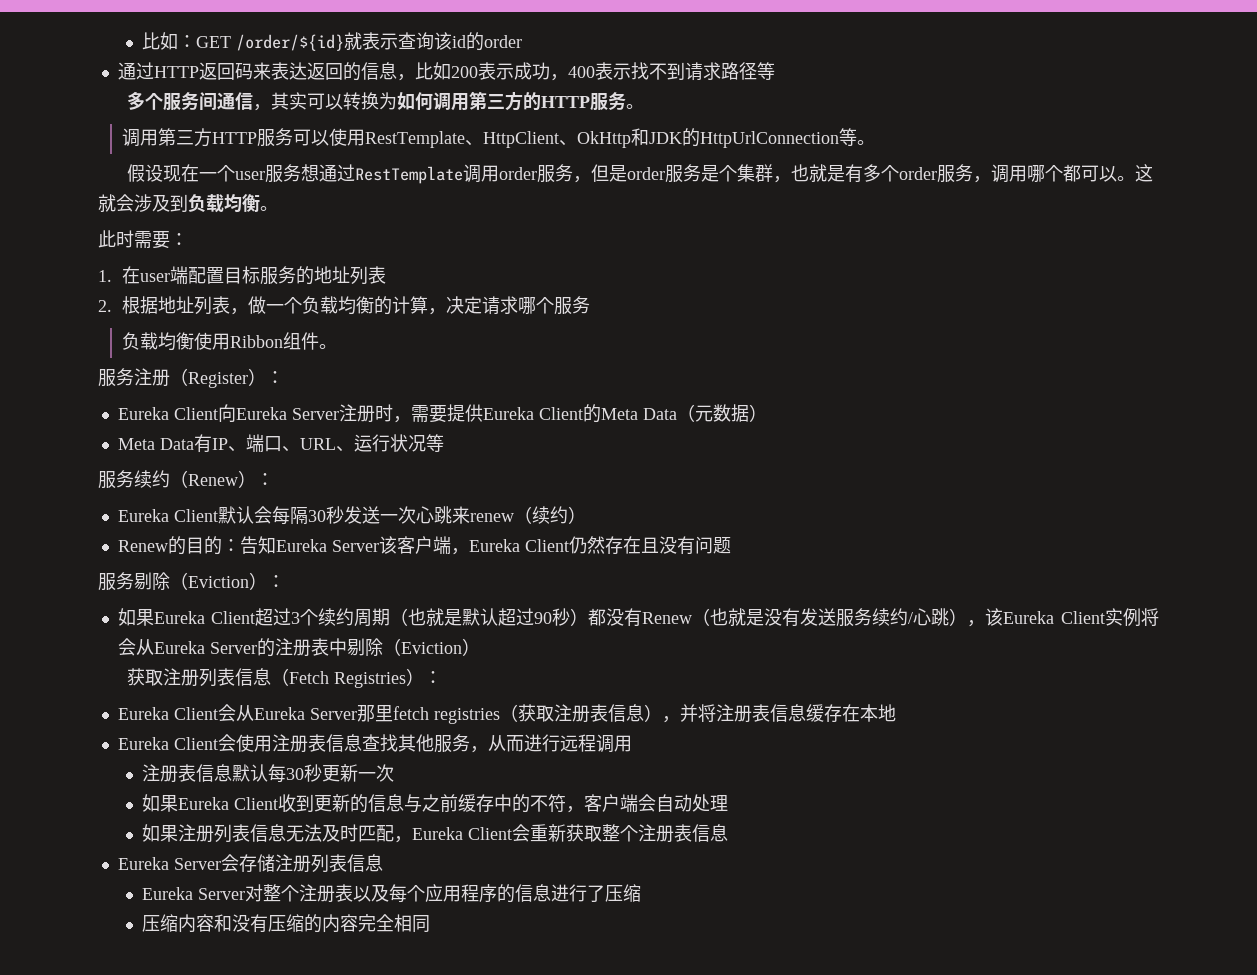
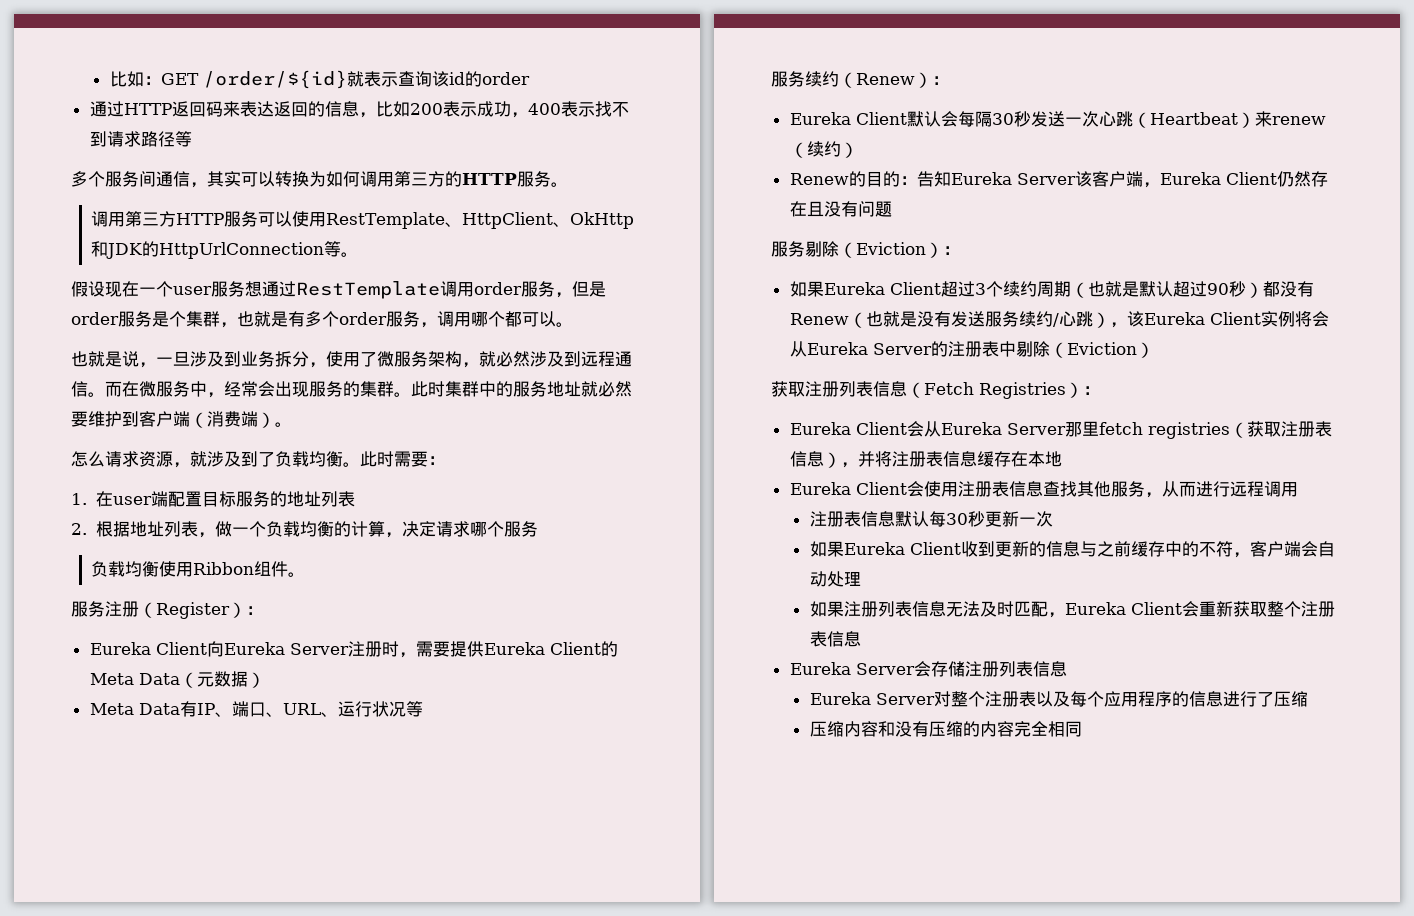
- 假设现在一个user服务想通过RestTemplate调用order服务，但是order服务是个集群，也就是有多个order服务，调用哪个都可以。这就会涉及到负载均衡。
- 此时需要：
+ 假设现在一个user服务想通过RestTemplate调用order服务，但是order服务是个集群，也就是有多个order服务，调用哪个都可以。
+ 也就是说，一旦涉及到业务拆分，使用了微服务架构，就必然涉及到远程通信。而在微服务中，经常会出现服务的集群。此时集群中的服务地址就必然要维护到客户端（消费端）。
+ 怎么请求资源，就涉及到了负载均衡。此时需要：
- Eureka Client默认会每隔30秒发送一次心跳来renew（续约）
+ Eureka Client默认会每隔30秒发送一次心跳（Heartbeat）来renew（续约）

